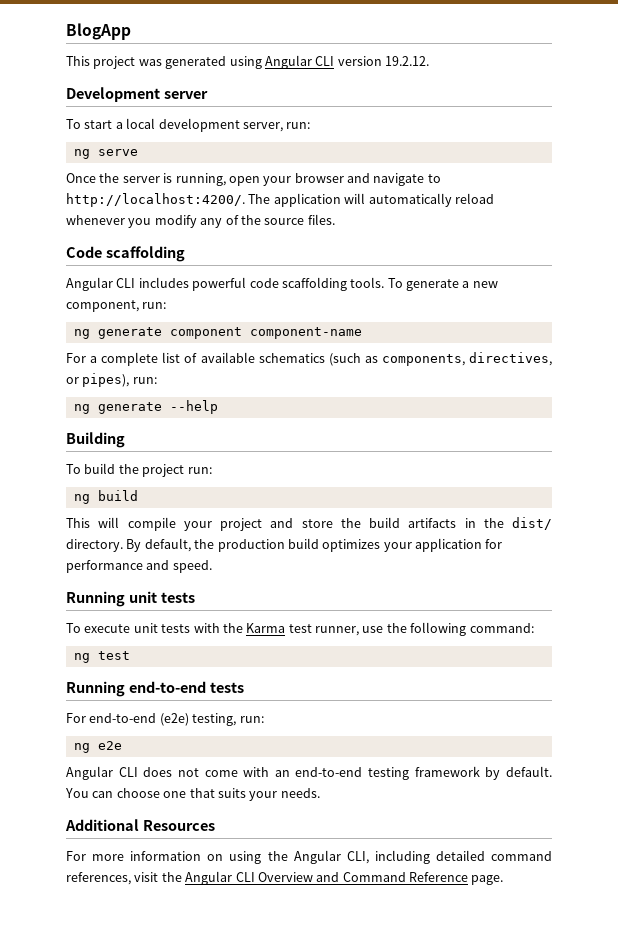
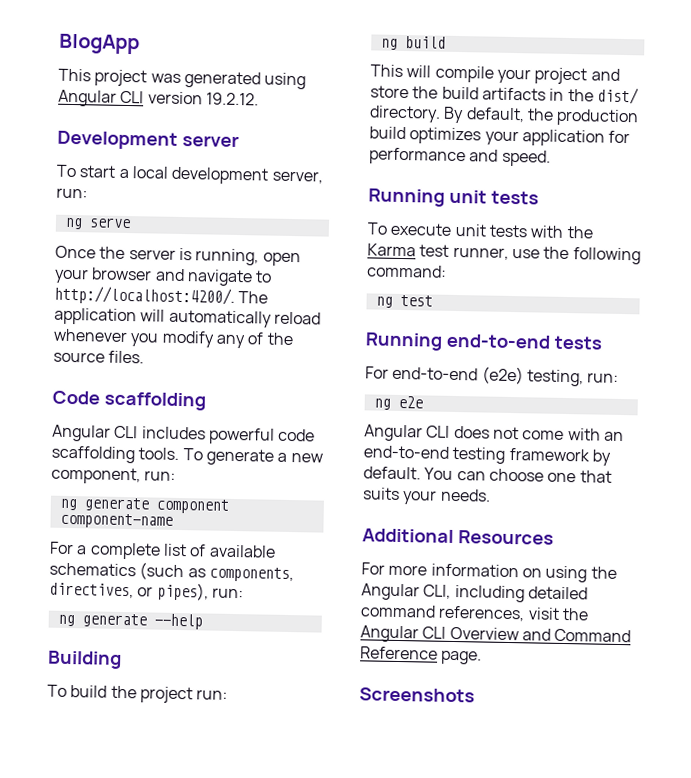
+ Screenshots

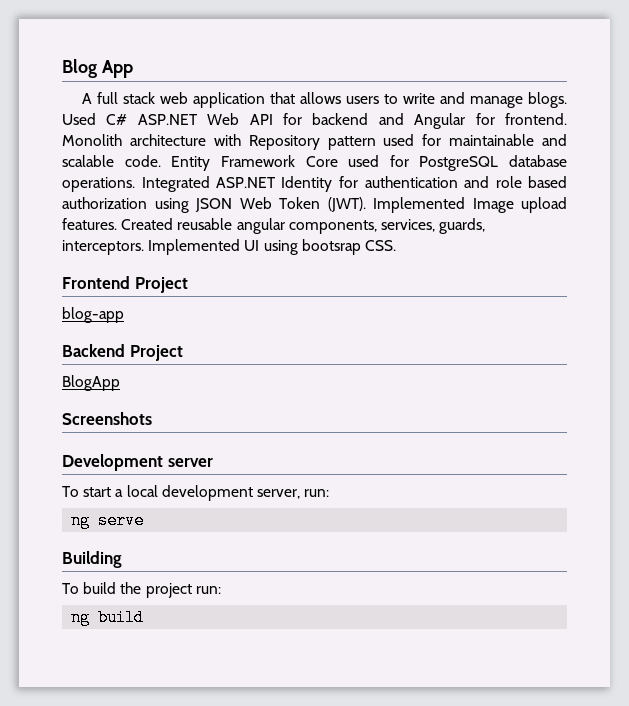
+ Blog App
+ A full stack web application that allows users to write and manage blogs. Used C# ASP.NET Web API for backend and Angular for frontend. Monolith architecture with Repository pattern used for maintainable and scalable code. Entity Framework Core used for PostgreSQL database operations. Integrated ASP.NET Identity for authentication and role based authorization using JSON Web Token (JWT). Implemented Image upload features. Created reusable angular components, services, guards, interceptors. Implemented UI using bootsrap CSS.
+ Frontend Project
+ blog-app
+ Backend Project
  BlogApp
- This project was generated using Angular CLI version 19.2.12.
+ Screenshots
- Once the server is running, open your browser and navigate to http://localhost:4200/. The application will automatically reload whenever you modify any of the source files.
- Code scaffolding
- Angular CLI includes powerful code scaffolding tools. To generate a new component, run:
- ng generate component component-name
- For a complete list of available schematics (such as components, directives, or pipes), run:
- ng generate --help
- This will compile your project and store the build artifacts in the dist/ directory. By default, the production build optimizes your application for performance and speed.
- Running unit tests
- To execute unit tests with the Karma test runner, use the following command:
- ng test
- Running end-to-end tests
- For end-to-end (e2e) testing, run:
- ng e2e
- Angular CLI does not come with an end-to-end testing framework by default. You can choose one that suits your needs.
- Additional Resources
- For more information on using the Angular CLI, including detailed command references, visit the Angular CLI Overview and Command Reference page.
- Screenshots

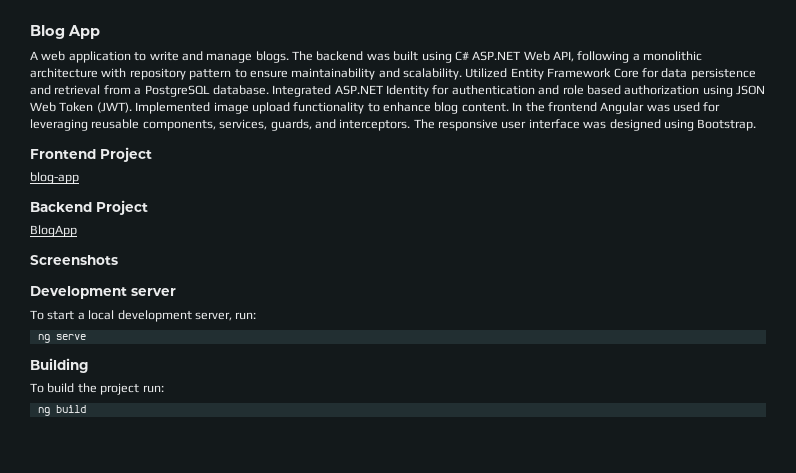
- A full stack web application that allows users to write and manage blogs.
+ A web application to write and manage blogs.
- Used C# ASP.NET Web API for backend and Angular for frontend. Monolith architecture with Repository pattern used for maintainable and scalable code. Entity Framework Core used for PostgreSQL database operations.
+ The backend was built using C# ASP.NET Web API, following a monolithic architecture with repository pattern to ensure maintainability and scalability. Utilized Entity Framework Core for data persistence and retrieval from a PostgreSQL database.
- Implemented Image upload features. Created reusable angular components, services, guards, interceptors. Implemented UI using bootsrap CSS.
+ Implemented image upload functionality to enhance blog content. In the frontend Angular was used for leveraging reusable components, services, guards, and interceptors. The responsive user interface was designed using Bootstrap.

